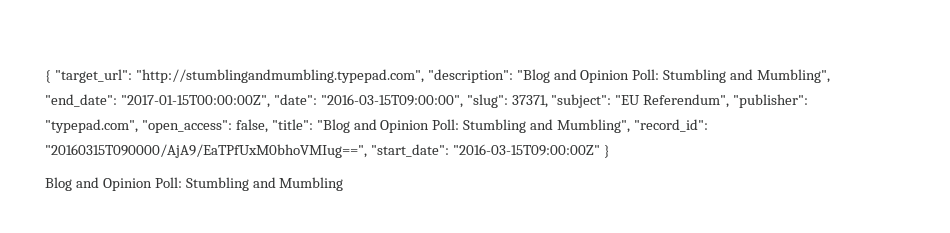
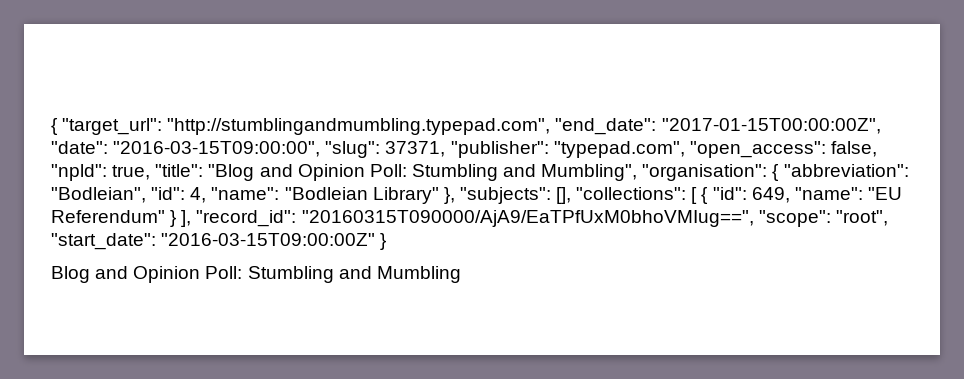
- { "target_url": "http://stumblingandmumbling.typepad.com", "description": "Blog and Opinion Poll: Stumbling and Mumbling", "end_date": "2017-01-15T00:00:00Z", "date": "2016-03-15T09:00:00", "slug": 37371, "subject": "EU Referendum", "publisher": "typepad.com", "open_access": false, "title": "Blog and Opinion Poll: Stumbling and Mumbling", "record_id": "20160315T090000/AjA9/EaTPfUxM0bhoVMIug==", "start_date": "2016-03-15T09:00:00Z" }
+ { "target_url": "http://stumblingandmumbling.typepad.com", "end_date": "2017-01-15T00:00:00Z", "date": "2016-03-15T09:00:00", "slug": 37371, "publisher": "typepad.com", "open_access": false, "npld": true, "title": "Blog and Opinion Poll: Stumbling and Mumbling", "organisation": { "abbreviation": "Bodleian", "id": 4, "name": "Bodleian Library" }, "subjects": [], "collections": [ { "id": 649, "name": "EU Referendum" } ], "record_id": "20160315T090000/AjA9/EaTPfUxM0bhoVMIug==", "scope": "root", "start_date": "2016-03-15T09:00:00Z" }

